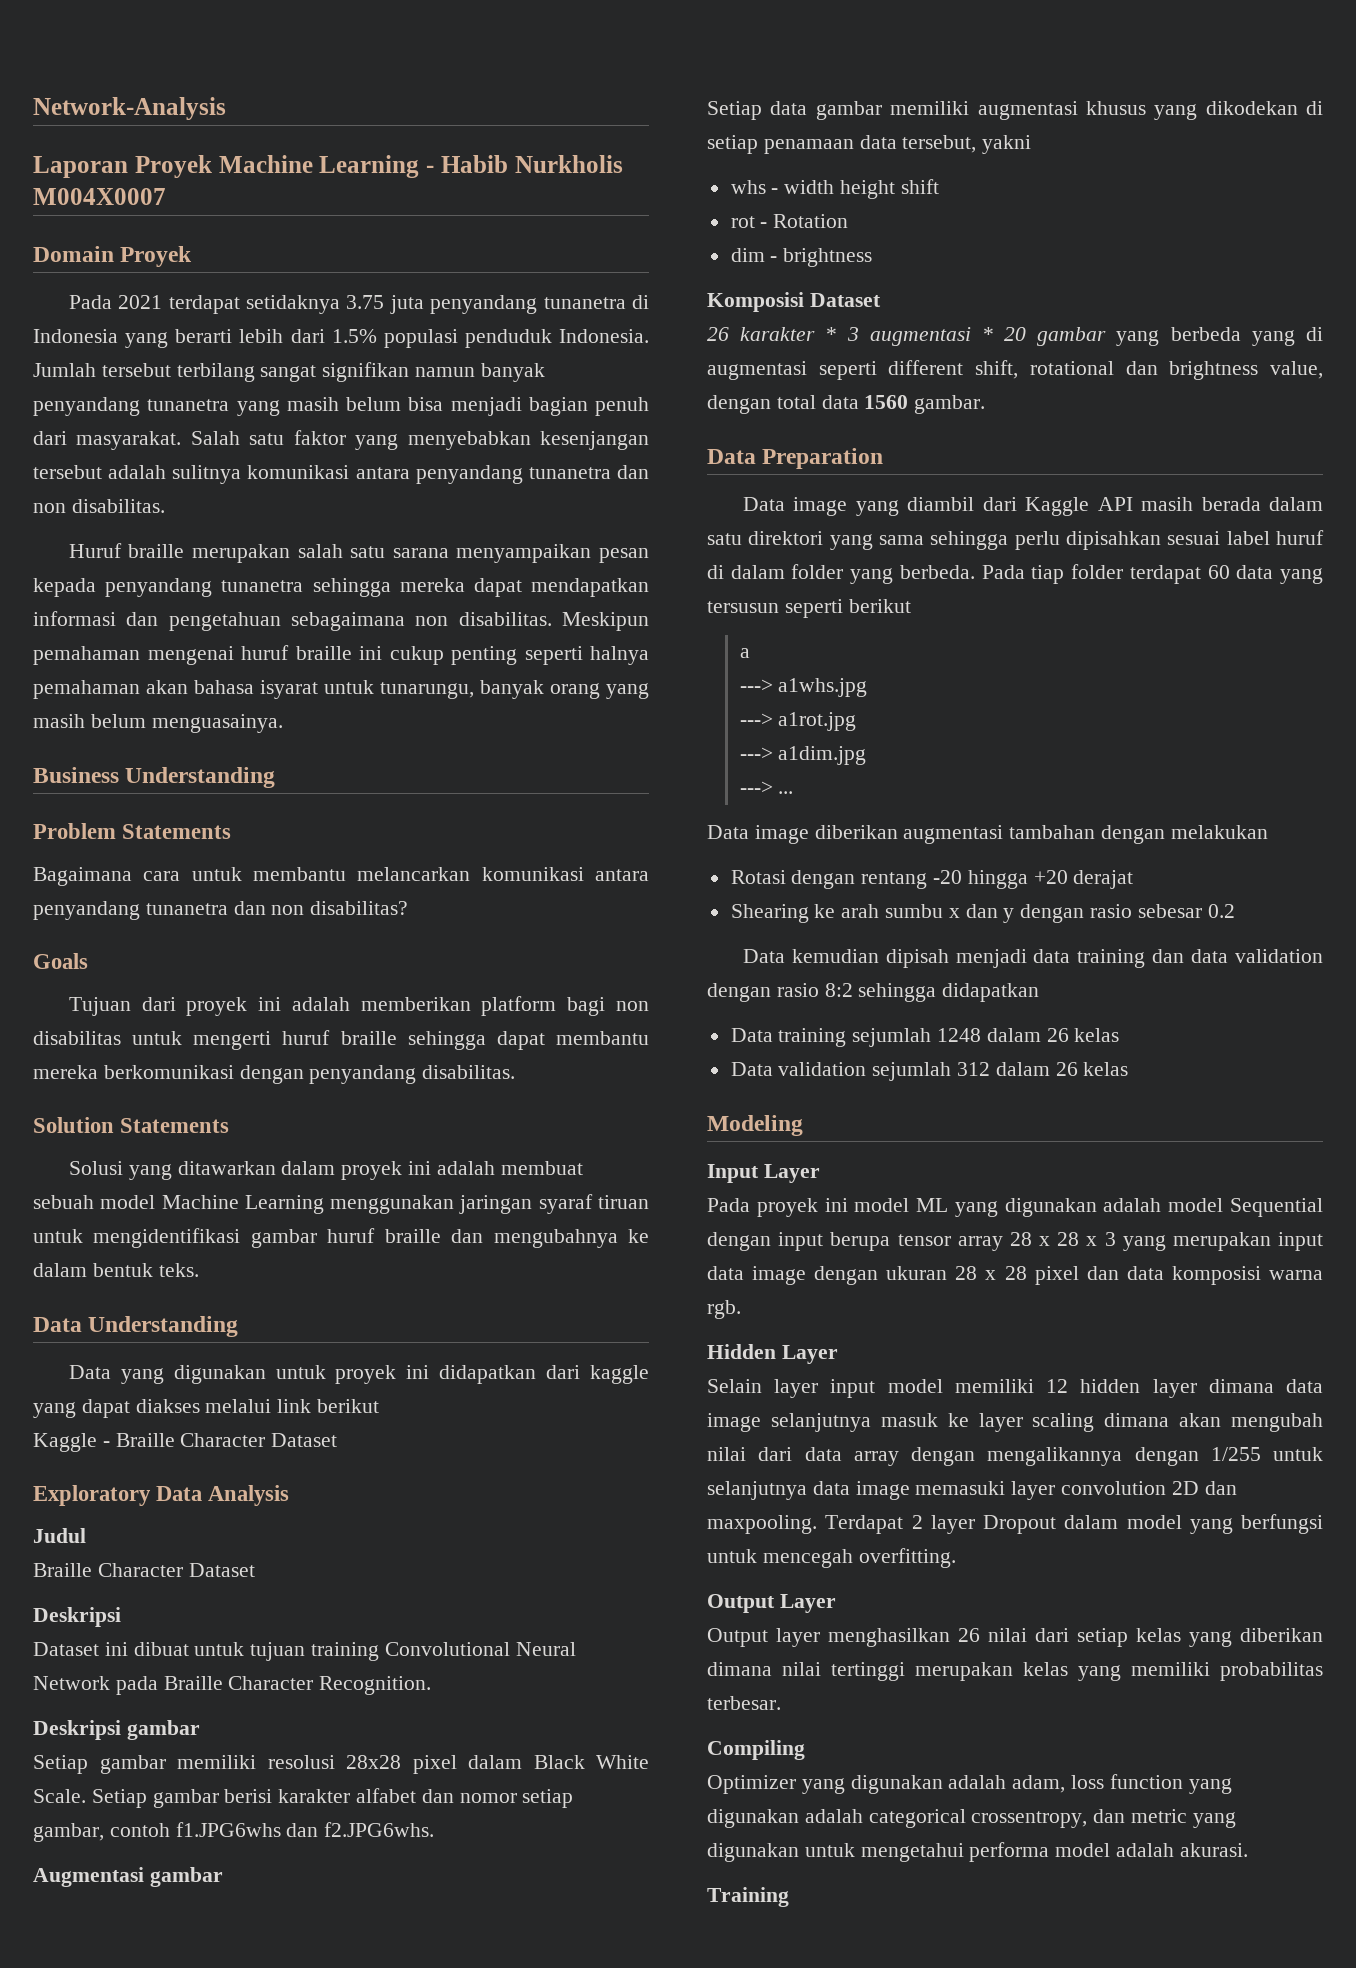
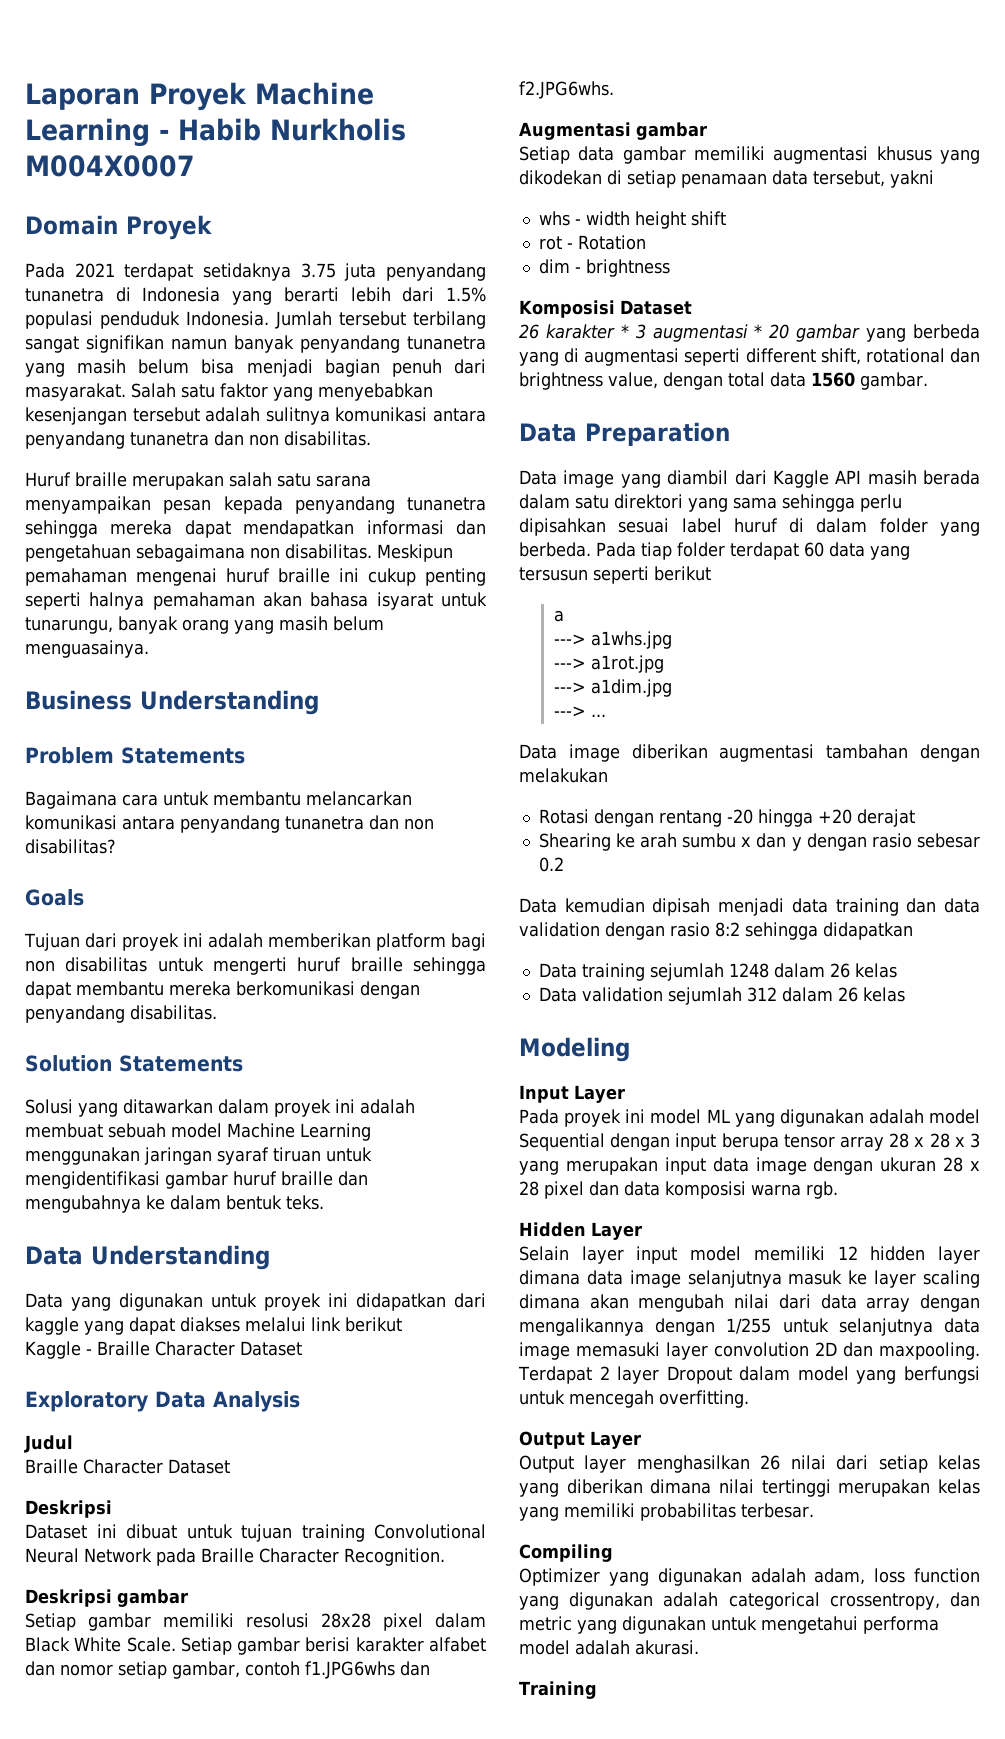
- Network-Analysis

